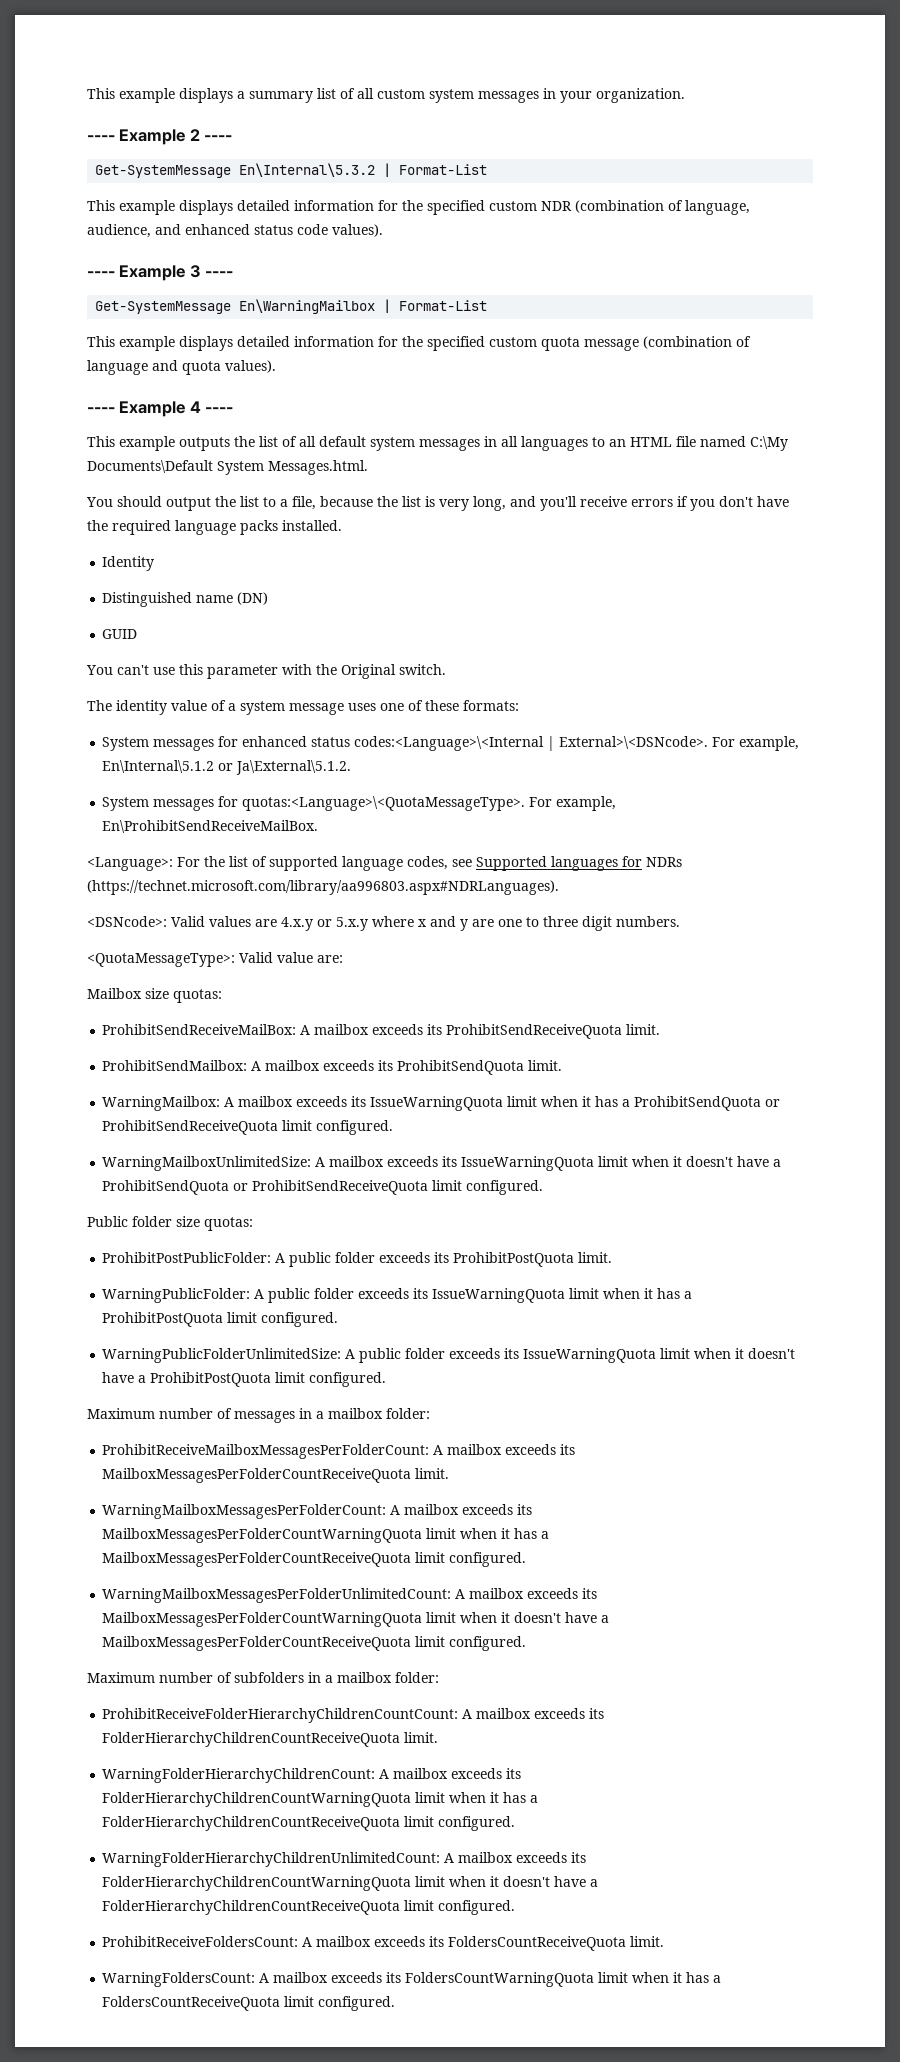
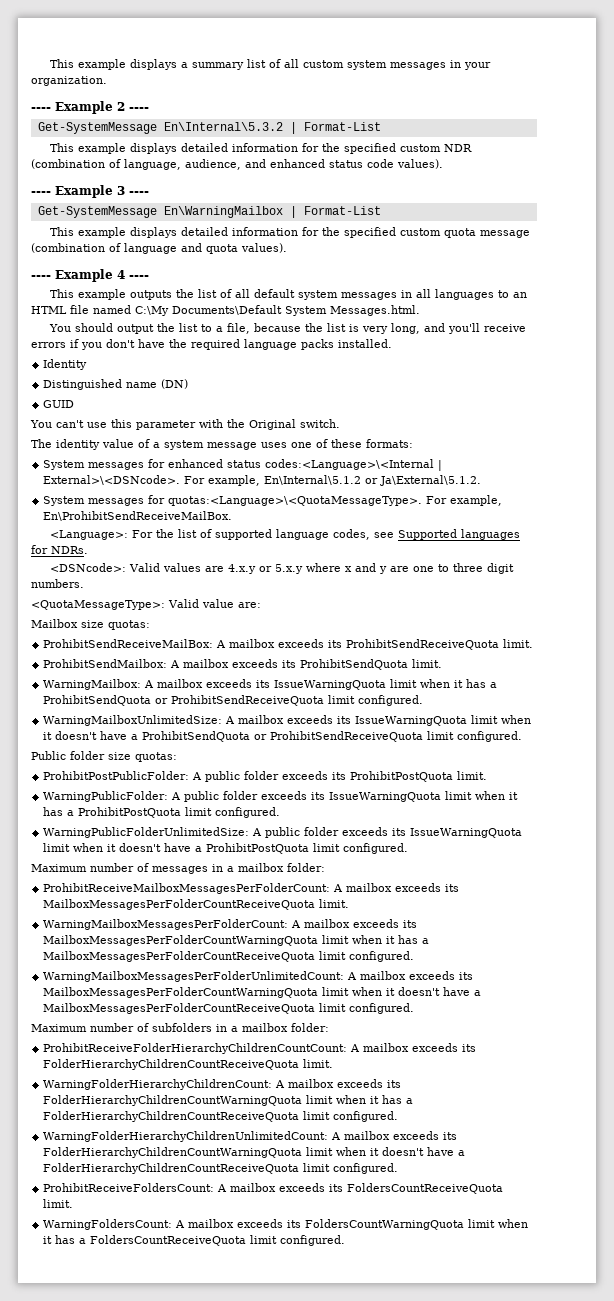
- <Language>: For the list of supported language codes, see Supported languages for NDRs (https://technet.microsoft.com/library/aa996803.aspx#NDRLanguages).
+ <Language>: For the list of supported language codes, see Supported languages for NDRs.

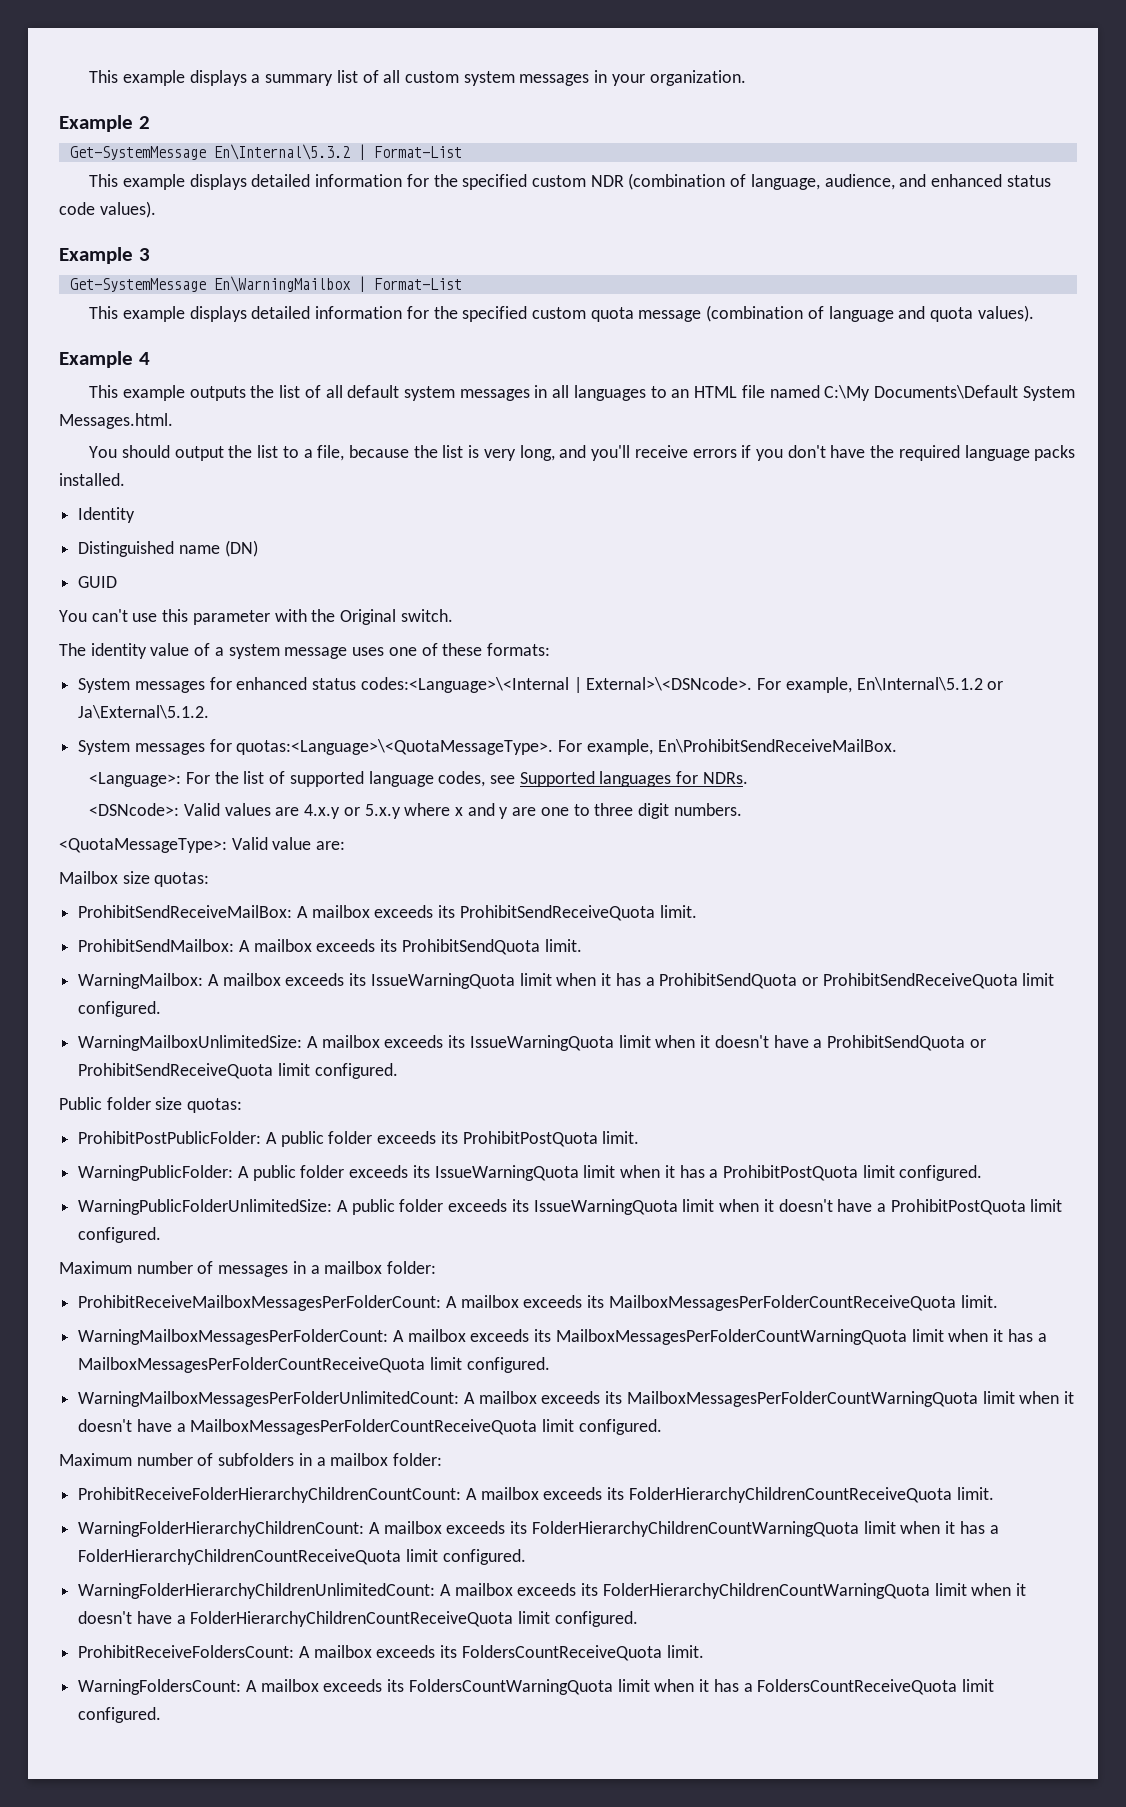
- ---- Example 2 ----
+ Example 2
- ---- Example 3 ----
+ Example 3
- ---- Example 4 ----
+ Example 4

